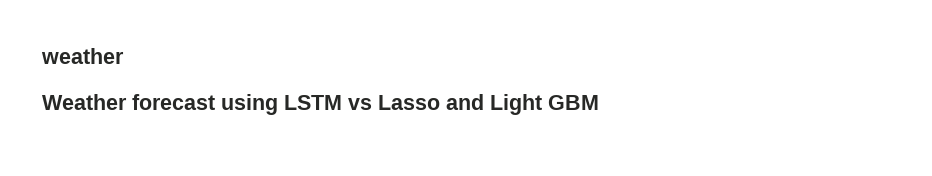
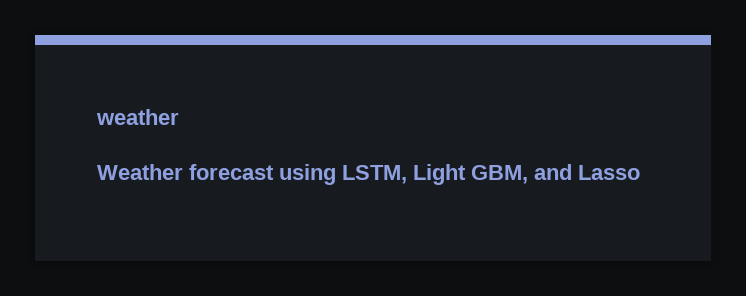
- Weather forecast using LSTM vs Lasso and Light GBM
+ Weather forecast using LSTM, Light GBM, and Lasso

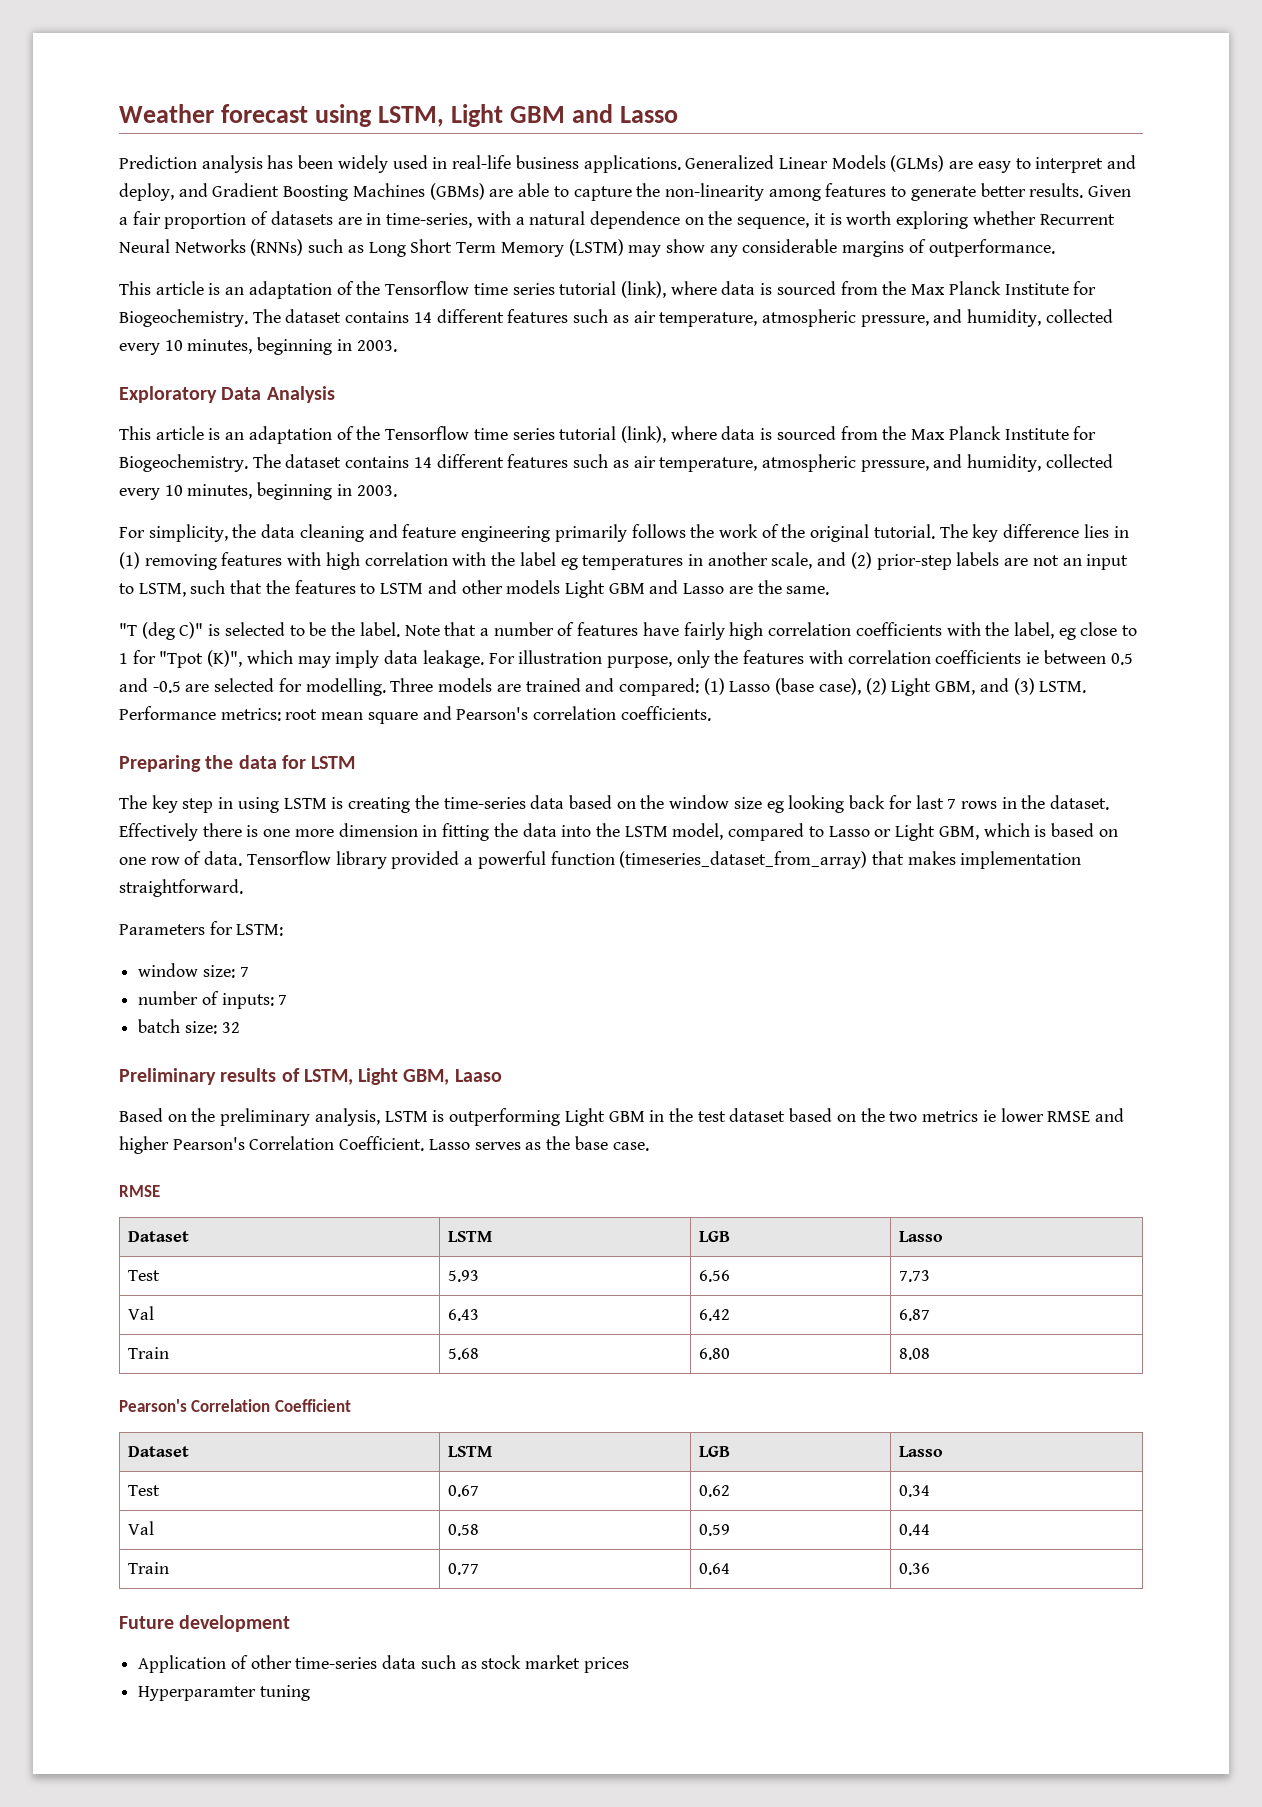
- weather
- Weather forecast using LSTM, Light GBM, and Lasso
+ Weather forecast using LSTM, Light GBM and Lasso
+ Prediction analysis has been widely used in real-life business applications. Generalized Linear Models (GLMs) are easy to interpret and deploy, and Gradient Boosting Machines (GBMs) are able to capture the non-linearity among features to generate better results. Given a fair proportion of datasets are in time-series, with a natural dependence on the sequence, it is worth exploring whether Recurrent Neural Networks (RNNs) such as Long Short Term Memory (LSTM) may show any considerable margins of outperformance.
+ This article is an adaptation of the Tensorflow time series tutorial (link), where data is sourced from the Max Planck Institute for Biogeochemistry. The dataset contains 14 different features such as air temperature, atmospheric pressure, and humidity, collected every 10 minutes, beginning in 2003.
+ Exploratory Data Analysis
+ This article is an adaptation of the Tensorflow time series tutorial (link), where data is sourced from the Max Planck Institute for Biogeochemistry. The dataset contains 14 different features such as air temperature, atmospheric pressure, and humidity, collected every 10 minutes, beginning in 2003.
+ For simplicity, the data cleaning and feature engineering primarily follows the work of the original tutorial. The key difference lies in (1) removing features with high correlation with the label eg temperatures in another scale, and (2) prior-step labels are not an input to LSTM, such that the features to LSTM and other models Light GBM and Lasso are the same.
+ "T (deg C)" is selected to be the label. Note that a number of features have fairly high correlation coefficients with the label, eg close to 1 for "Tpot (K)", which may imply data leakage. For illustration purpose, only the features with correlation coefficients ie between 0.5 and -0.5 are selected for modelling. Three models are trained and compared: (1) Lasso (base case), (2) Light GBM, and (3) LSTM. Performance metrics: root mean square and Pearson's correlation coefficients.
+ Preparing the data for LSTM
+ The key step in using LSTM is creating the time-series data based on the window size eg looking back for last 7 rows in the dataset. Effectively there is one more dimension in fitting the data into the LSTM model, compared to Lasso or Light GBM, which is based on one row of data. Tensorflow library provided a powerful function (timeseries_dataset_from_array) that makes implementation straightforward.
+ Parameters for LSTM:
+ window size: 7
+ number of inputs: 7
+ batch size: 32
+ Preliminary results of LSTM, Light GBM, Laaso
+ Based on the preliminary analysis, LSTM is outperforming Light GBM in the test dataset based on the two metrics ie lower RMSE and higher Pearson's Correlation Coefficient. Lasso serves as the base case.
+ RMSE
+ Dataset | LSTM | LGB | Lasso
+ Test | 5.93 | 6.56 | 7.73
+ Val | 6.43 | 6.42 | 6.87
+ Train | 5.68 | 6.80 | 8.08
+ Pearson's Correlation Coefficient
+ Dataset | LSTM | LGB | Lasso
+ Test | 0.67 | 0.62 | 0.34
+ Val | 0.58 | 0.59 | 0.44
+ Train | 0.77 | 0.64 | 0.36
+ Future development
+ Application of other time-series data such as stock market prices
+ Hyperparamter tuning

